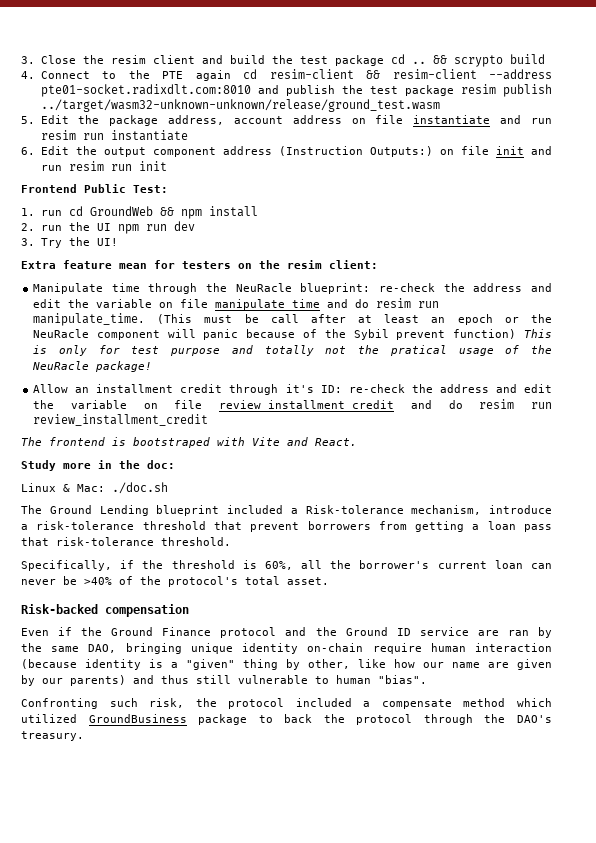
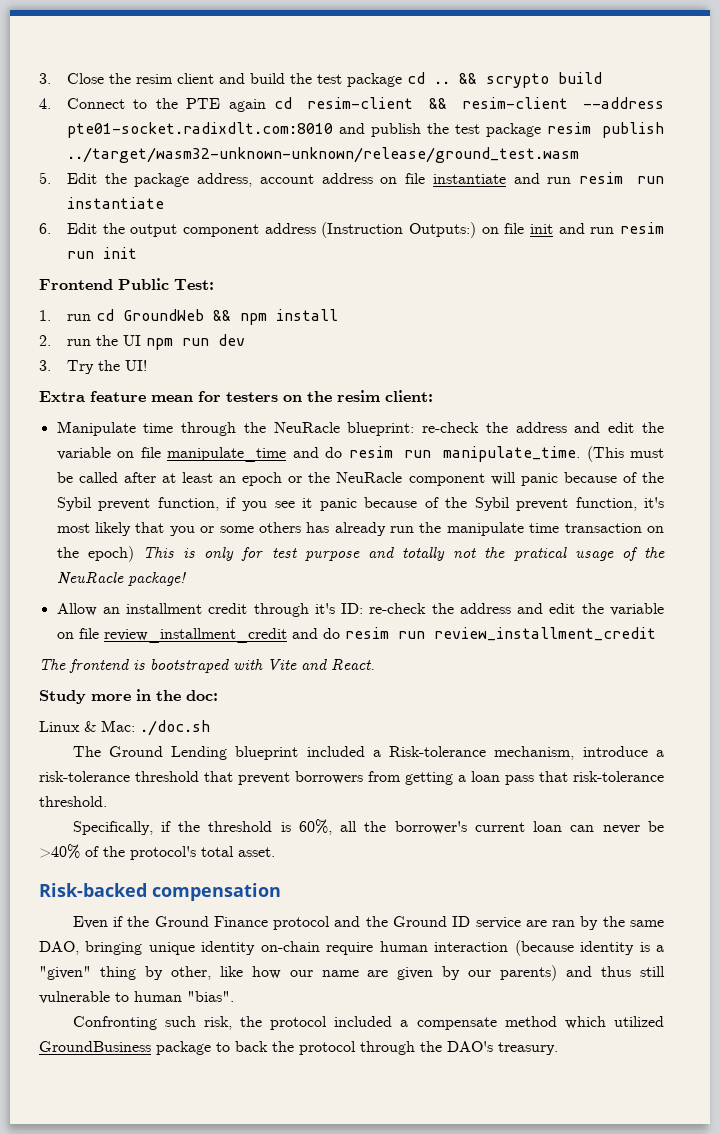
- (This must be call after at least an epoch or the NeuRacle component will panic because of the Sybil prevent function) This is only for test purpose and totally not the pratical usage of the NeuRacle package!
+ (This must be called after at least an epoch or the NeuRacle component will panic because of the Sybil prevent function, if you see it panic because of the Sybil prevent function, it's most likely that you or some others has already run the manipulate time transaction on the epoch) This is only for test purpose and totally not the pratical usage of the NeuRacle package!

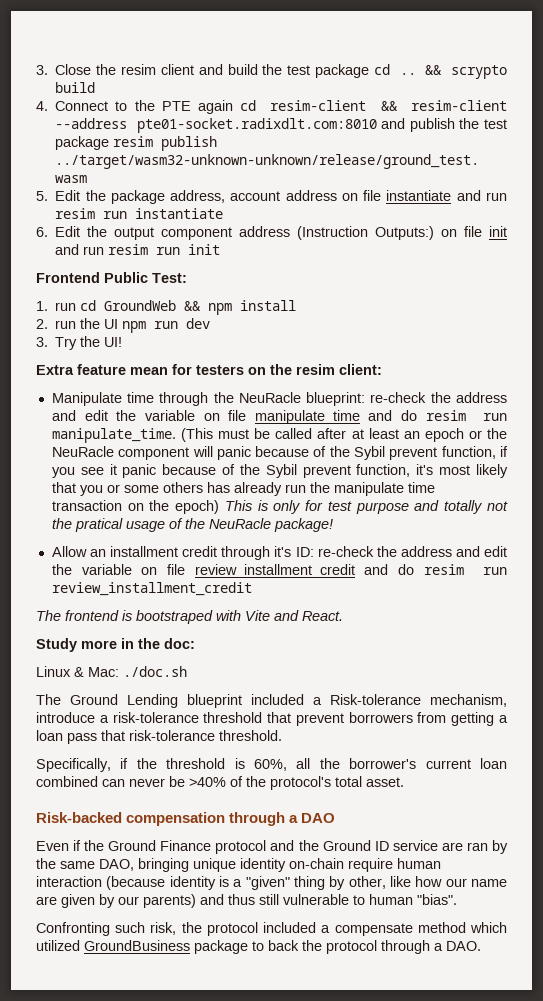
- Specifically, if the threshold is 60%, all the borrower's current loan can never be >40% of the protocol's total asset.
+ Specifically, if the threshold is 60%, all the borrower's current loan combined can never be >40% of the protocol's total asset.
- Risk-backed compensation
+ Risk-backed compensation through a DAO
- Confronting such risk, the protocol included a compensate method which utilized GroundBusiness package to back the protocol through the DAO's treasury.
+ Confronting such risk, the protocol included a compensate method which utilized GroundBusiness package to back the protocol through a DAO.

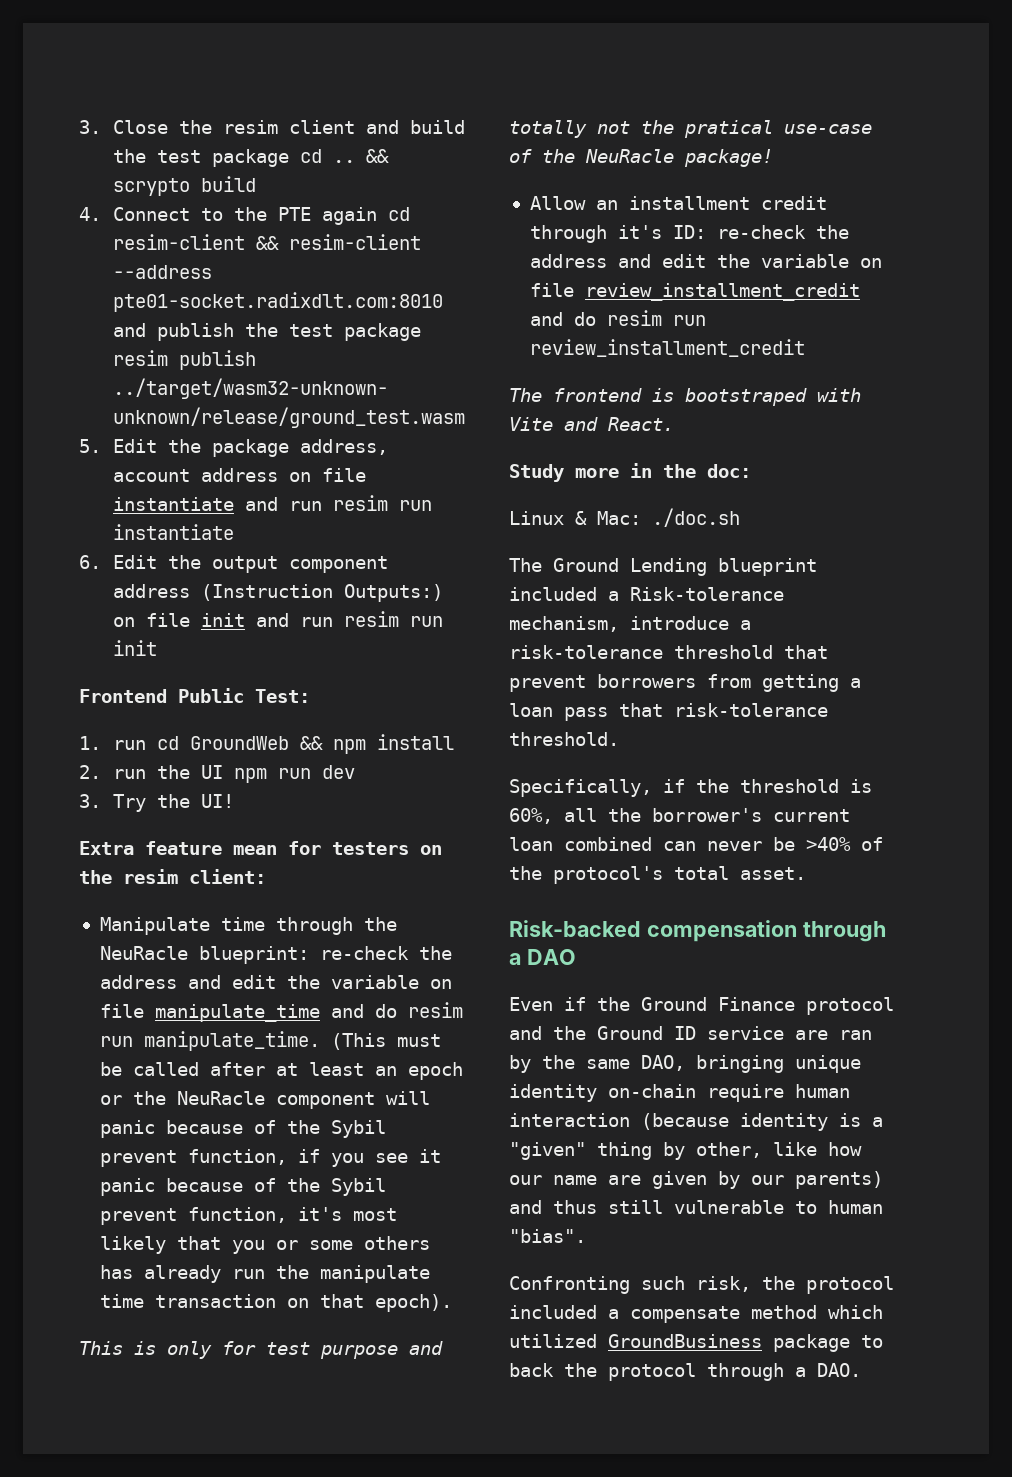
- (This must be called after at least an epoch or the NeuRacle component will panic because of the Sybil prevent function, if you see it panic because of the Sybil prevent function, it's most likely that you or some others has already run the manipulate time transaction on the epoch) This is only for test purpose and totally not the pratical usage of the NeuRacle package!
+ (This must be called after at least an epoch or the NeuRacle component will panic because of the Sybil prevent function, if you see it panic because of the Sybil prevent function, it's most likely that you or some others has already run the manipulate time transaction on that epoch).
+ This is only for test purpose and totally not the pratical use-case of the NeuRacle package!

